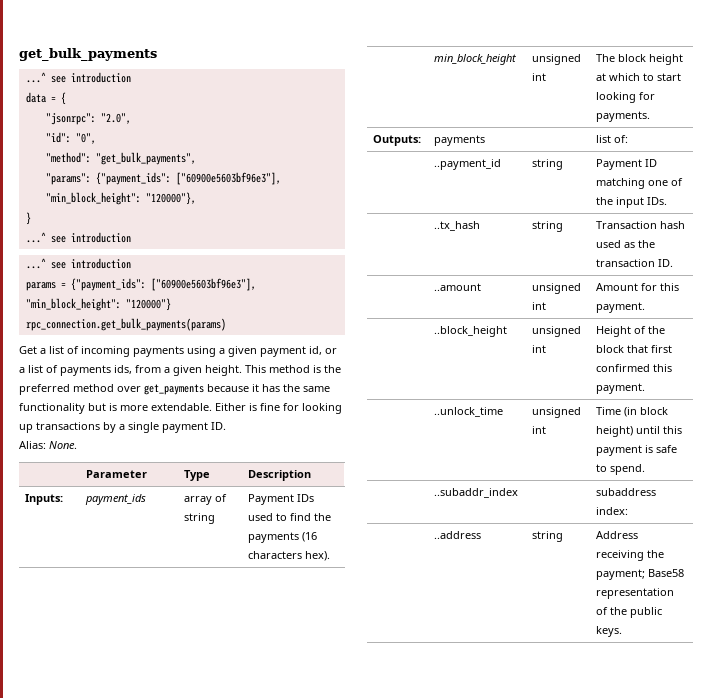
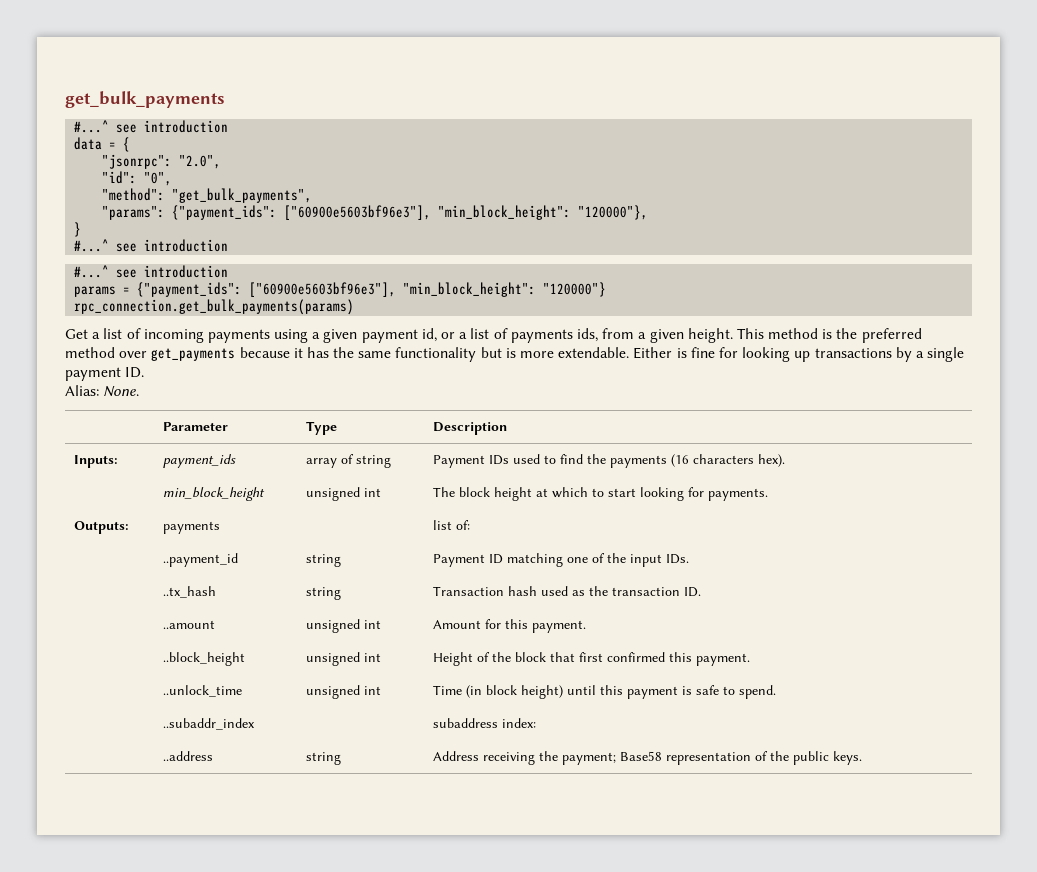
  get_bulk_payments
- ...^ see introduction
+ #...^ see introduction
  }
- ...^ see introduction
- ...^ see introduction
+ #...^ see introduction
+ #...^ see introduction

